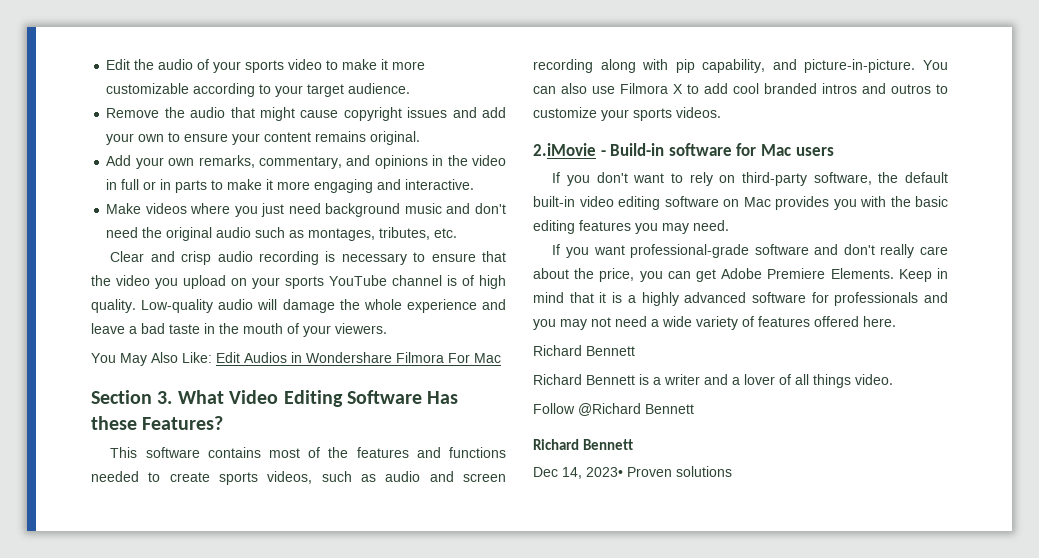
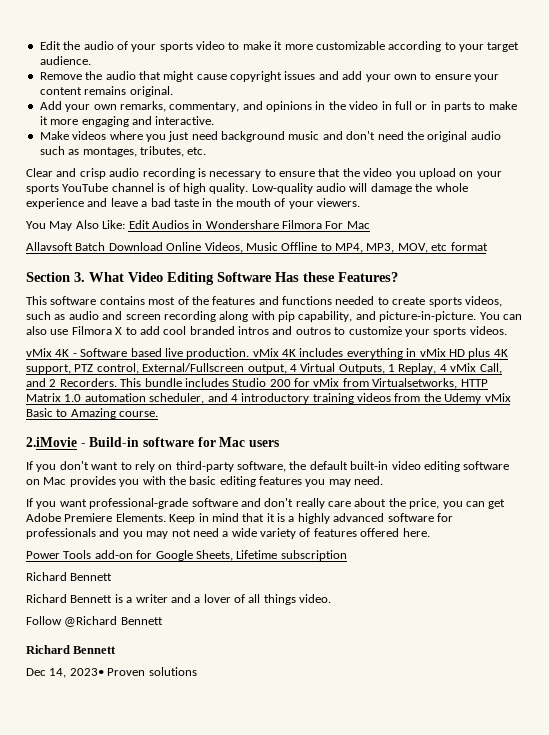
+ Allavsoft Batch Download Online Videos, Music Offline to MP4, MP3, MOV, etc format
+ vMix 4K - Software based live production. vMix 4K includes everything in vMix HD plus 4K support, PTZ control, External/Fullscreen output, 4 Virtual Outputs, 1 Replay, 4 vMix Call, and 2 Recorders. This bundle includes Studio 200 for vMix from Virtualsetworks, HTTP Matrix 1.0 automation scheduler, and 4 introductory training videos from the Udemy vMix Basic to Amazing course.
+ Power Tools add-on for Google Sheets, Lifetime subscription

